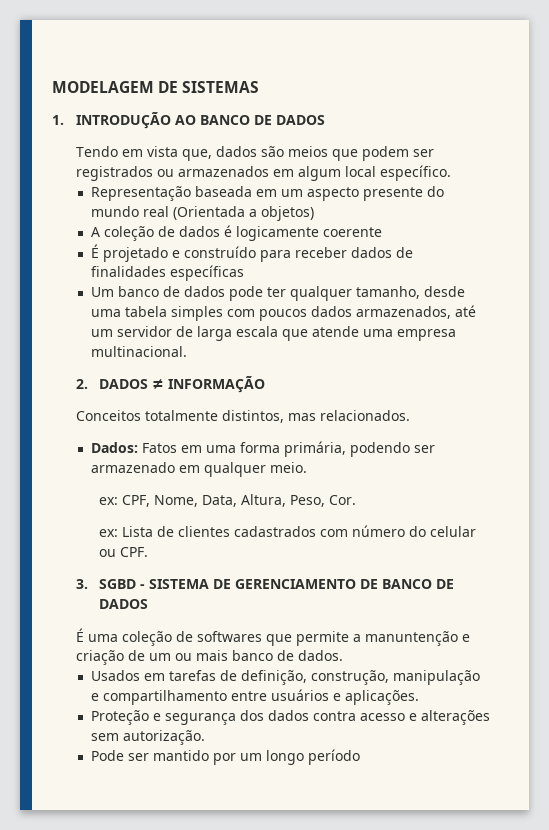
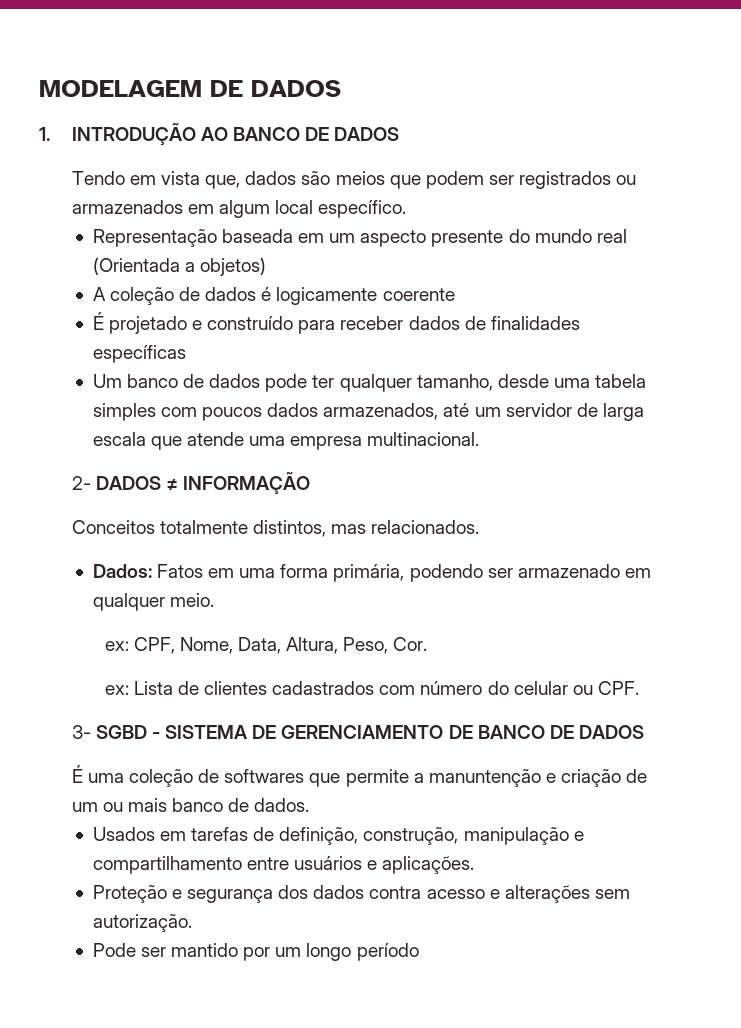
- MODELAGEM DE SISTEMAS
+ MODELAGEM DE DADOS
- 2. DADOS ≠ INFORMAÇÃO
+ 2- DADOS ≠ INFORMAÇÃO
- 3. SGBD - SISTEMA DE GERENCIAMENTO DE BANCO DE DADOS
+ 3- SGBD - SISTEMA DE GERENCIAMENTO DE BANCO DE DADOS

